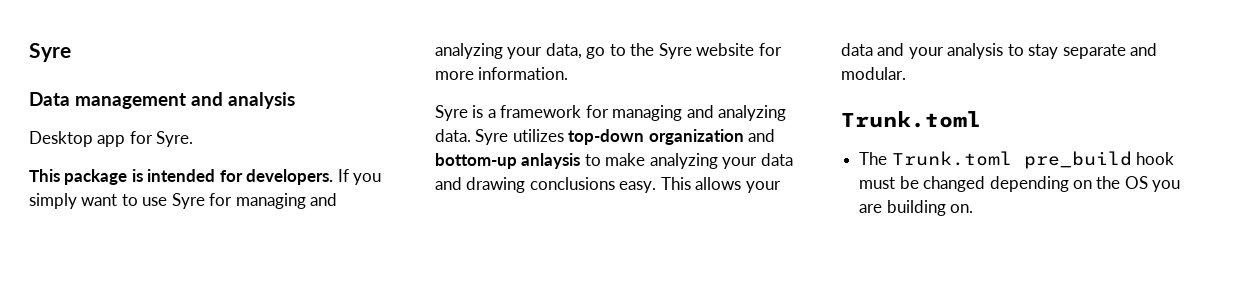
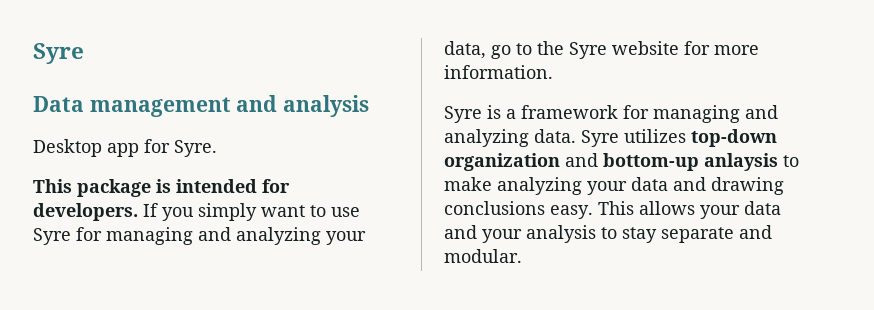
  This allows your data and your analysis to stay separate and modular.
- Trunk.toml
- The Trunk.toml pre_build hook must be changed depending on the OS you are building on.

